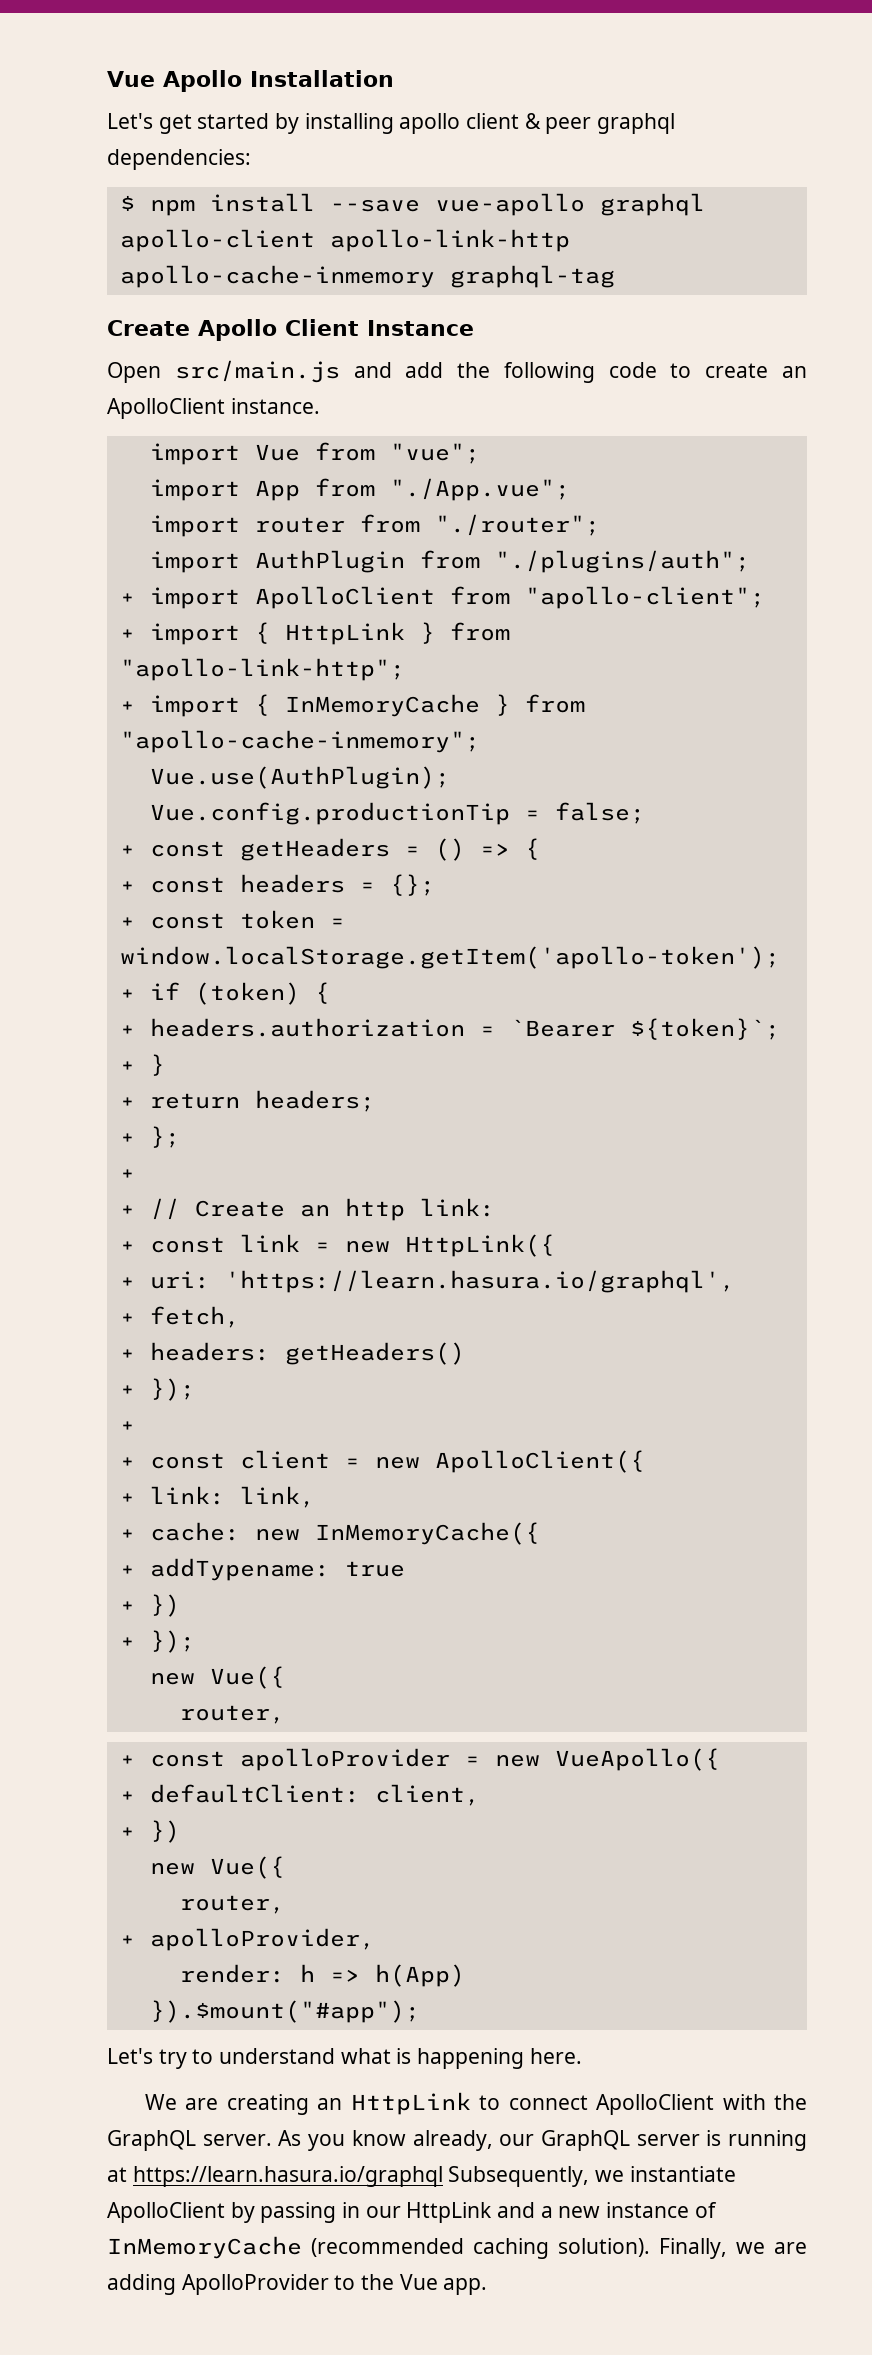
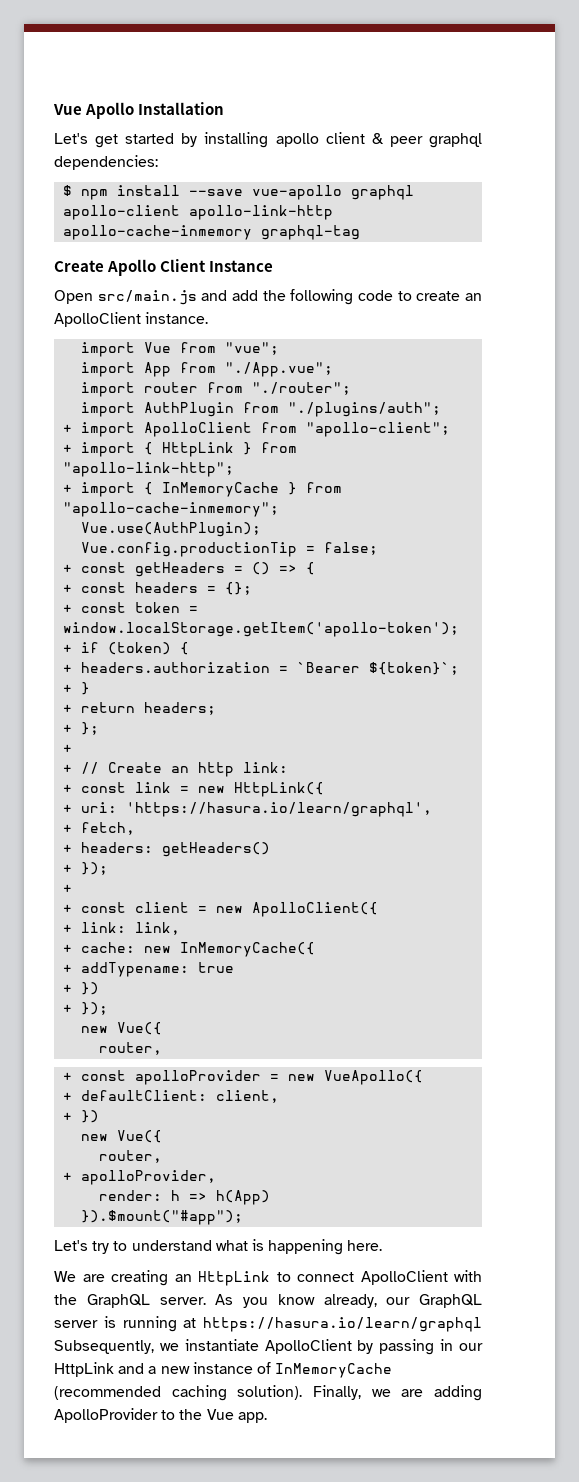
- + uri: 'https://learn.hasura.io/graphql',
+ + uri: 'https://hasura.io/learn/graphql',
- As you know already, our GraphQL server is running at https://learn.hasura.io/graphql Subsequently, we instantiate ApolloClient by passing in our HttpLink and a new instance of InMemoryCache (recommended caching solution).
+ As you know already, our GraphQL server is running at https://hasura.io/learn/graphql Subsequently, we instantiate ApolloClient by passing in our HttpLink and a new instance of InMemoryCache (recommended caching solution).

